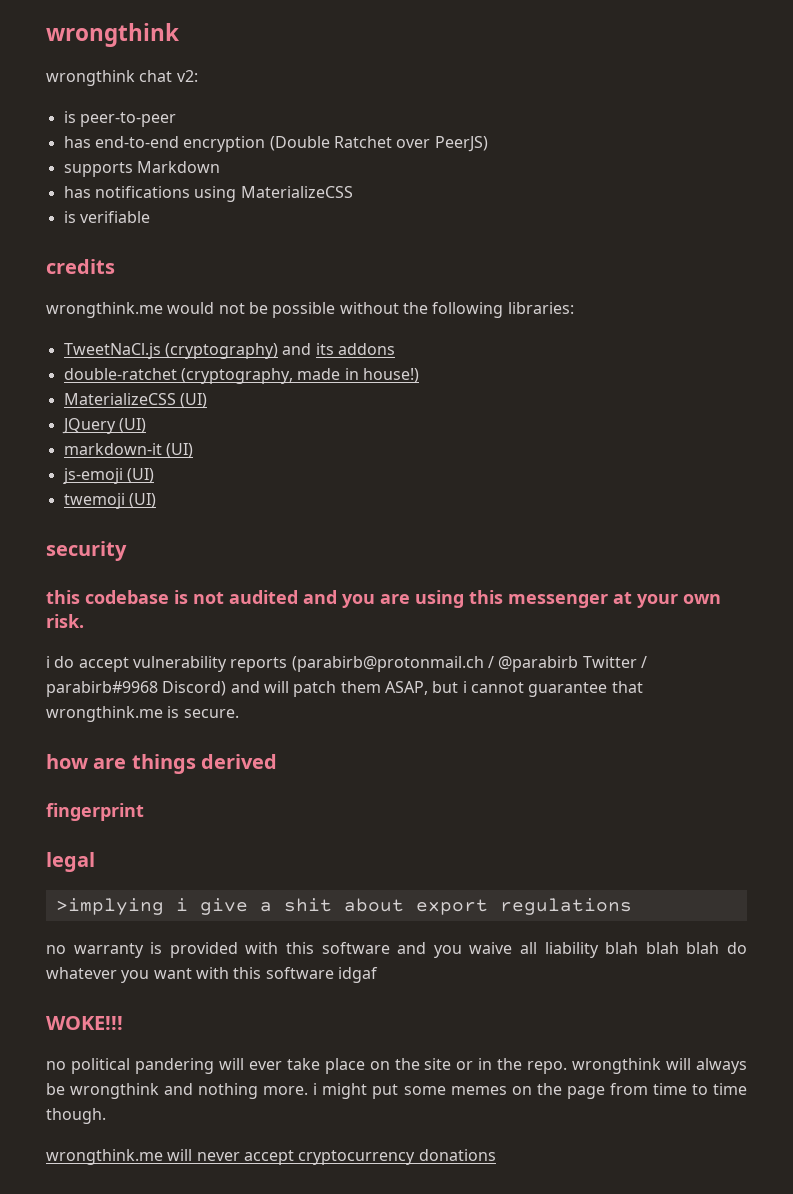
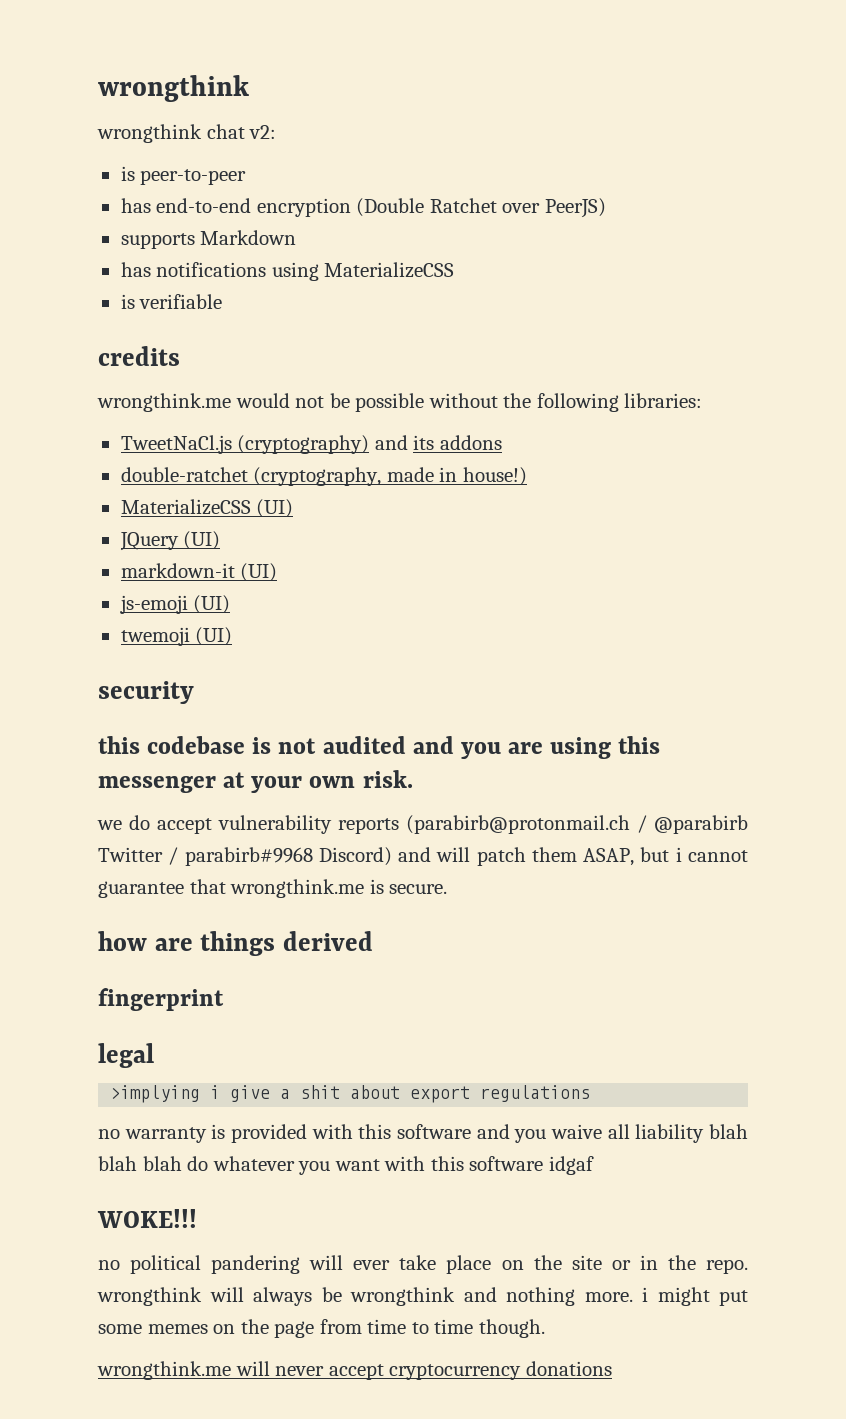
- i do accept vulnerability reports (parabirb@protonmail.ch / @parabirb Twitter / parabirb#9968 Discord) and will patch them ASAP, but i cannot guarantee that wrongthink.me is secure.
+ we do accept vulnerability reports (parabirb@protonmail.ch / @parabirb Twitter / parabirb#9968 Discord) and will patch them ASAP, but i cannot guarantee that wrongthink.me is secure.

